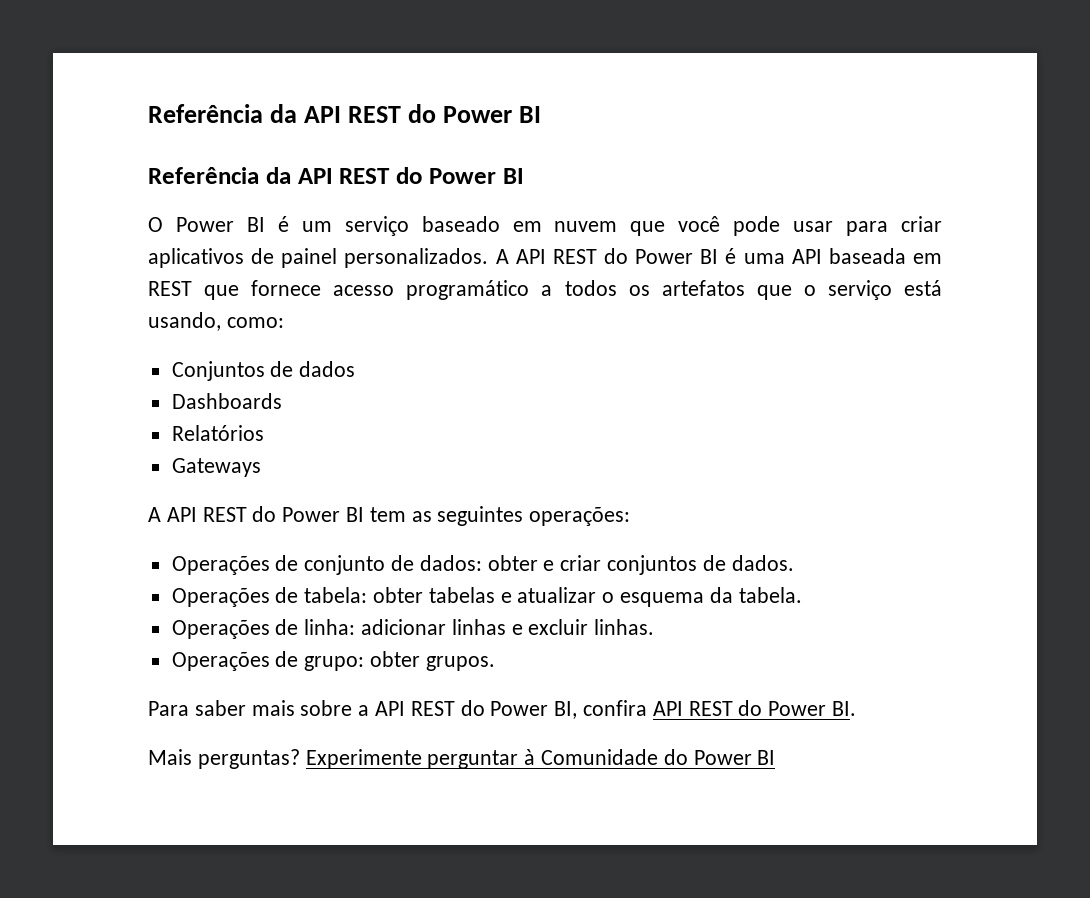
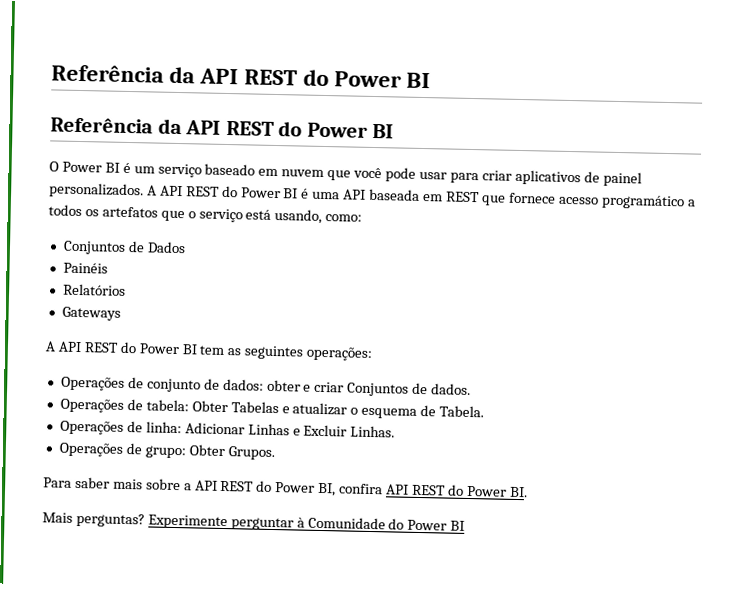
- Conjuntos de dados
- Dashboards
+ Conjuntos de Dados
+ Painéis
- Operações de conjunto de dados: obter e criar conjuntos de dados.
+ Operações de conjunto de dados: obter e criar Conjuntos de dados.
- Operações de tabela: obter tabelas e atualizar o esquema da tabela.
+ Operações de tabela: Obter Tabelas e atualizar o esquema de Tabela.
- Operações de linha: adicionar linhas e excluir linhas.
+ Operações de linha: Adicionar Linhas e Excluir Linhas.
- Operações de grupo: obter grupos.
+ Operações de grupo: Obter Grupos.

